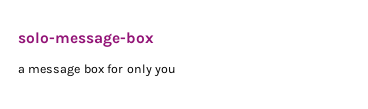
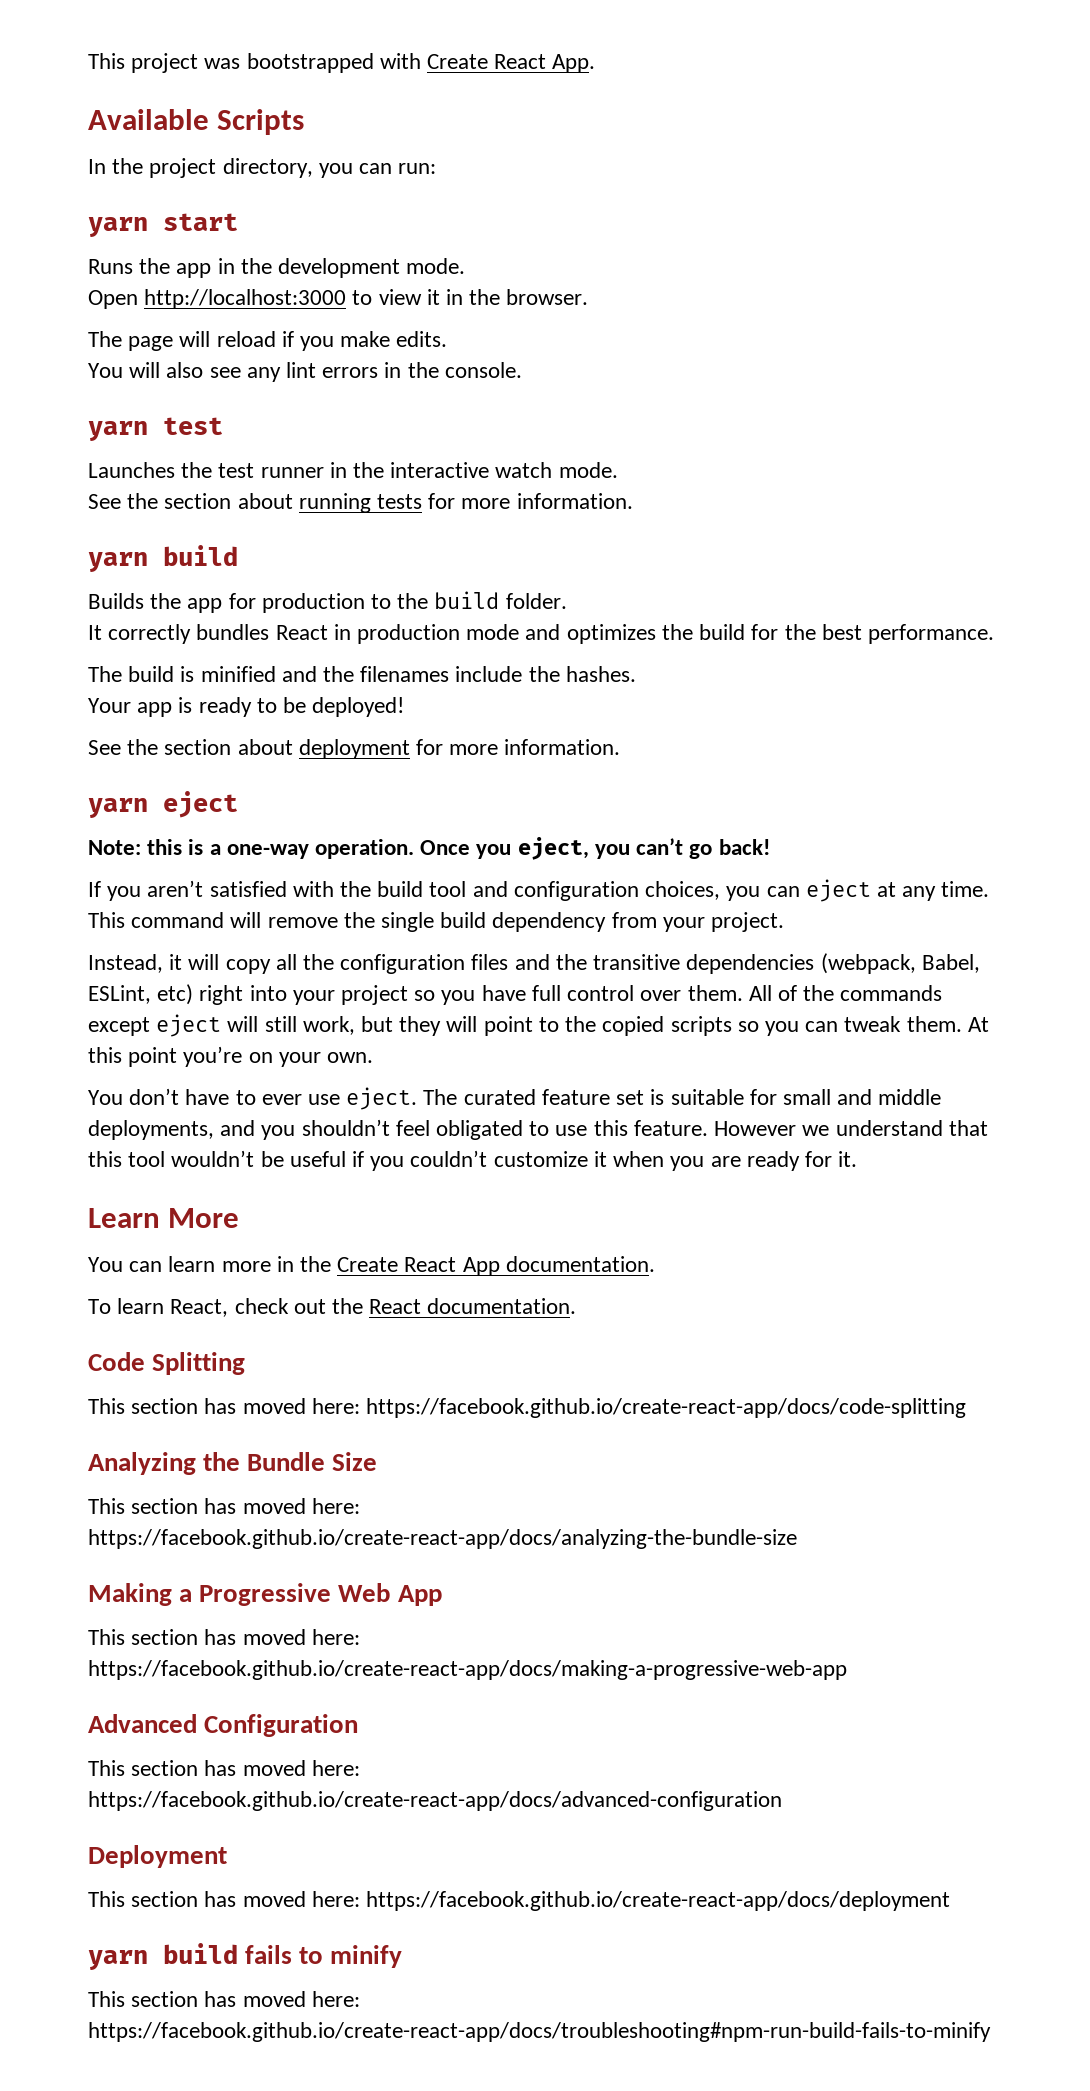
- solo-message-box
- a message box for only you
+ This project was bootstrapped with Create React App.
+ Available Scripts
+ In the project directory, you can run:
+ yarn start
+ Runs the app in the development mode.
+ Open http://localhost:3000 to view it in the browser.
+ The page will reload if you make edits.
+ You will also see any lint errors in the console.
+ yarn test
+ Launches the test runner in the interactive watch mode.
+ See the section about running tests for more information.
+ yarn build
+ Builds the app for production to the build folder.
+ It correctly bundles React in production mode and optimizes the build for the best performance.
+ The build is minified and the filenames include the hashes.
+ Your app is ready to be deployed!
+ See the section about deployment for more information.
+ yarn eject
+ Note: this is a one-way operation. Once you eject, you can’t go back!
+ If you aren’t satisfied with the build tool and configuration choices, you can eject at any time. This command will remove the single build dependency from your project.
+ Instead, it will copy all the configuration files and the transitive dependencies (webpack, Babel, ESLint, etc) right into your project so you have full control over them. All of the commands except eject will still work, but they will point to the copied scripts so you can tweak them. At this point you’re on your own.
+ You don’t have to ever use eject. The curated feature set is suitable for small and middle deployments, and you shouldn’t feel obligated to use this feature. However we understand that this tool wouldn’t be useful if you couldn’t customize it when you are ready for it.
+ Learn More
+ You can learn more in the Create React App documentation.
+ To learn React, check out the React documentation.
+ Code Splitting
+ This section has moved here: https://facebook.github.io/create-react-app/docs/code-splitting
+ Analyzing the Bundle Size
+ This section has moved here: https://facebook.github.io/create-react-app/docs/analyzing-the-bundle-size
+ Making a Progressive Web App
+ This section has moved here: https://facebook.github.io/create-react-app/docs/making-a-progressive-web-app
+ Advanced Configuration
+ This section has moved here: https://facebook.github.io/create-react-app/docs/advanced-configuration
+ Deployment
+ This section has moved here: https://facebook.github.io/create-react-app/docs/deployment
+ yarn build fails to minify
+ This section has moved here: https://facebook.github.io/create-react-app/docs/troubleshooting#npm-run-build-fails-to-minify

